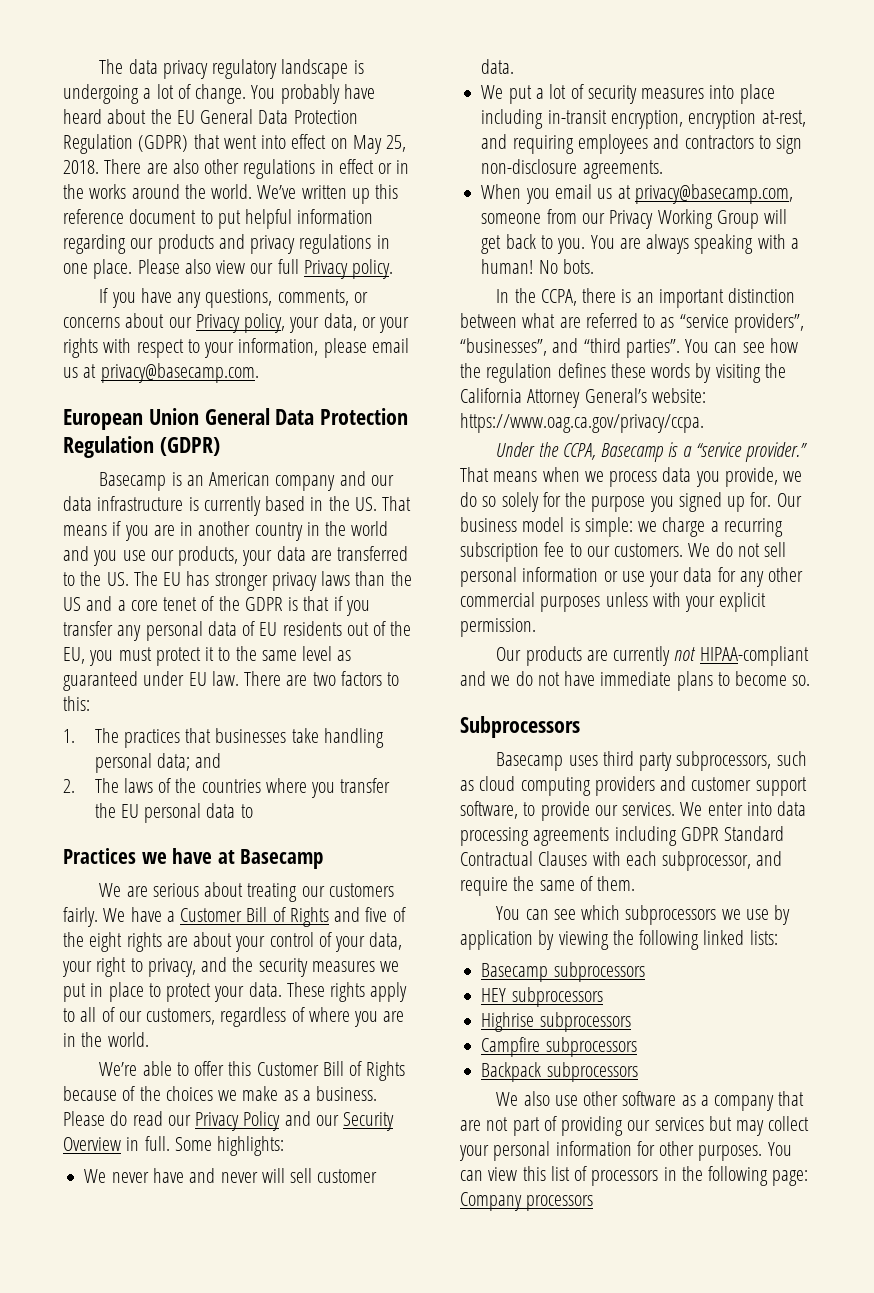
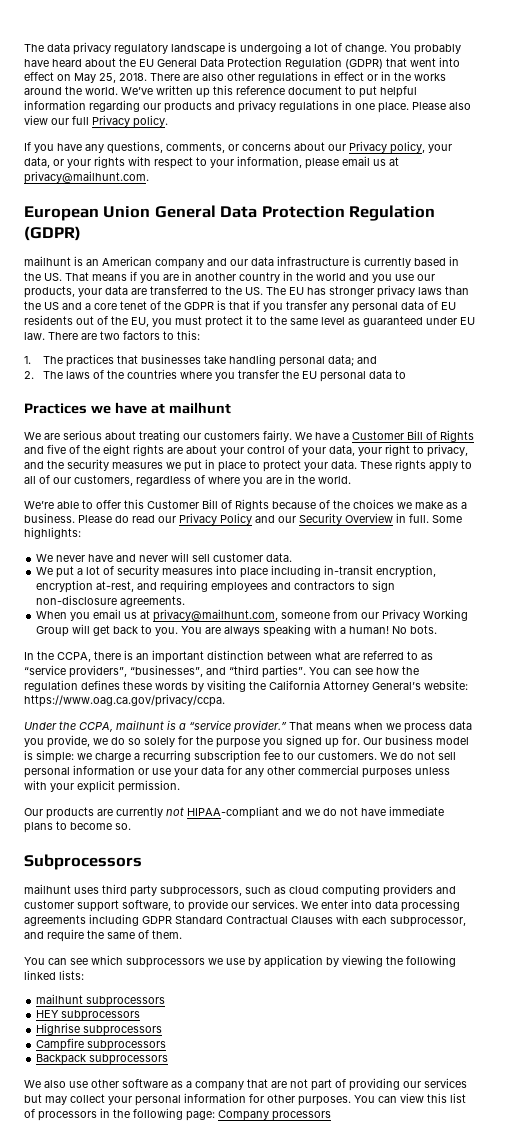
- If you have any questions, comments, or concerns about our Privacy policy, your data, or your rights with respect to your information, please email us at privacy@basecamp.com.
+ If you have any questions, comments, or concerns about our Privacy policy, your data, or your rights with respect to your information, please email us at privacy@mailhunt.com.
- Basecamp is an American company and our data infrastructure is currently based in the US. That means if you are in another country in the world and you use our products, your data are transferred to the US. The EU has stronger privacy laws than the US and a core tenet of the GDPR is that if you transfer any personal data of EU residents out of the EU, you must protect it to the same level as guaranteed under EU law.
+ mailhunt is an American company and our data infrastructure is currently based in the US. That means if you are in another country in the world and you use our products, your data are transferred to the US. The EU has stronger privacy laws than the US and a core tenet of the GDPR is that if you transfer any personal data of EU residents out of the EU, you must protect it to the same level as guaranteed under EU law.
- Practices we have at Basecamp
+ Practices we have at mailhunt
- When you email us at privacy@basecamp.com, someone from our Privacy Working Group will get back to you.
+ When you email us at privacy@mailhunt.com, someone from our Privacy Working Group will get back to you.
- Under the CCPA, Basecamp is a “service provider.”
+ Under the CCPA, mailhunt is a “service provider.”
- Basecamp uses third party subprocessors, such as cloud computing providers and customer support software, to provide our services.
+ mailhunt uses third party subprocessors, such as cloud computing providers and customer support software, to provide our services.
- Basecamp subprocessors
+ mailhunt subprocessors

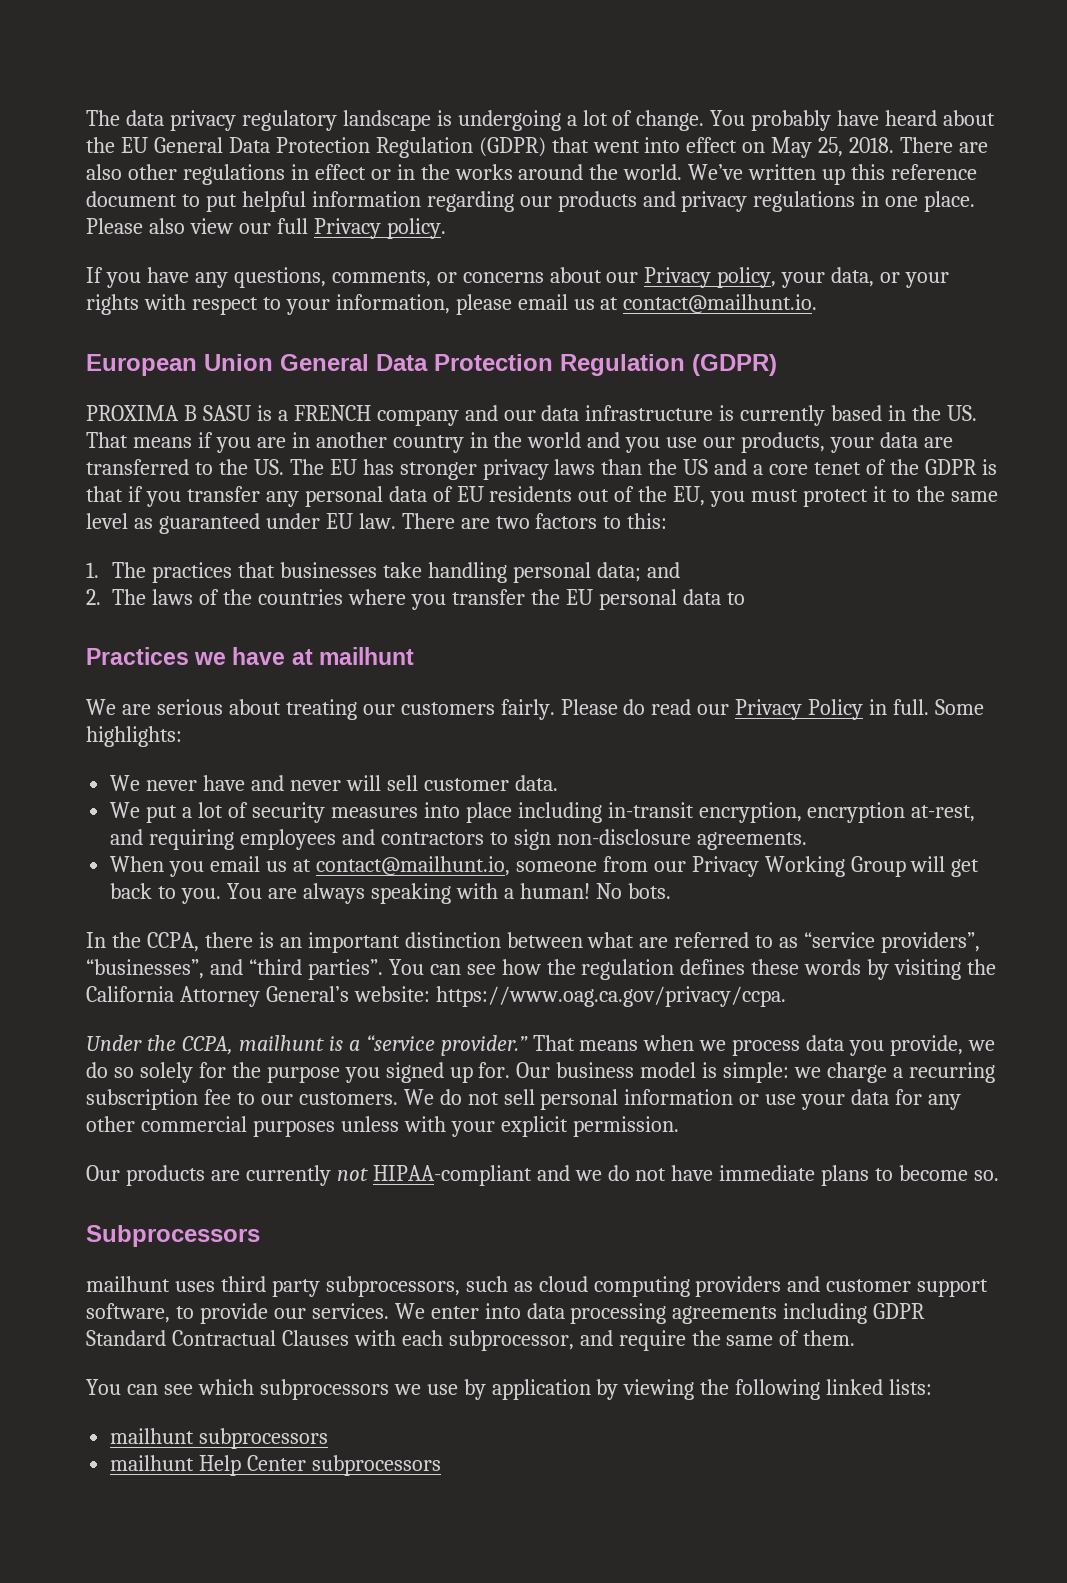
- If you have any questions, comments, or concerns about our Privacy policy, your data, or your rights with respect to your information, please email us at privacy@mailhunt.com.
+ If you have any questions, comments, or concerns about our Privacy policy, your data, or your rights with respect to your information, please email us at contact@mailhunt.io.
- mailhunt is an American company and our data infrastructure is currently based in the US. That means if you are in another country in the world and you use our products, your data are transferred to the US. The EU has stronger privacy laws than the US and a core tenet of the GDPR is that if you transfer any personal data of EU residents out of the EU, you must protect it to the same level as guaranteed under EU law.
+ PROXIMA B SASU is a FRENCH company and our data infrastructure is currently based in the US. That means if you are in another country in the world and you use our products, your data are transferred to the US. The EU has stronger privacy laws than the US and a core tenet of the GDPR is that if you transfer any personal data of EU residents out of the EU, you must protect it to the same level as guaranteed under EU law.
- We have a Customer Bill of Rights and five of the eight rights are about your control of your data, your right to privacy, and the security measures we put in place to protect your data. These rights apply to all of our customers, regardless of where you are in the world.
- We’re able to offer this Customer Bill of Rights because of the choices we make as a business.
- Please do read our Privacy Policy and our Security Overview in full.
+ Please do read our Privacy Policy in full.
- When you email us at privacy@mailhunt.com, someone from our Privacy Working Group will get back to you.
+ When you email us at contact@mailhunt.io, someone from our Privacy Working Group will get back to you.
- HEY subprocessors
- Highrise subprocessors
- Campfire subprocessors
- Backpack subprocessors
- We also use other software as a company that are not part of providing our services but may collect your personal information for other purposes. You can view this list of processors in the following page: Company processors
+ mailhunt Help Center subprocessors

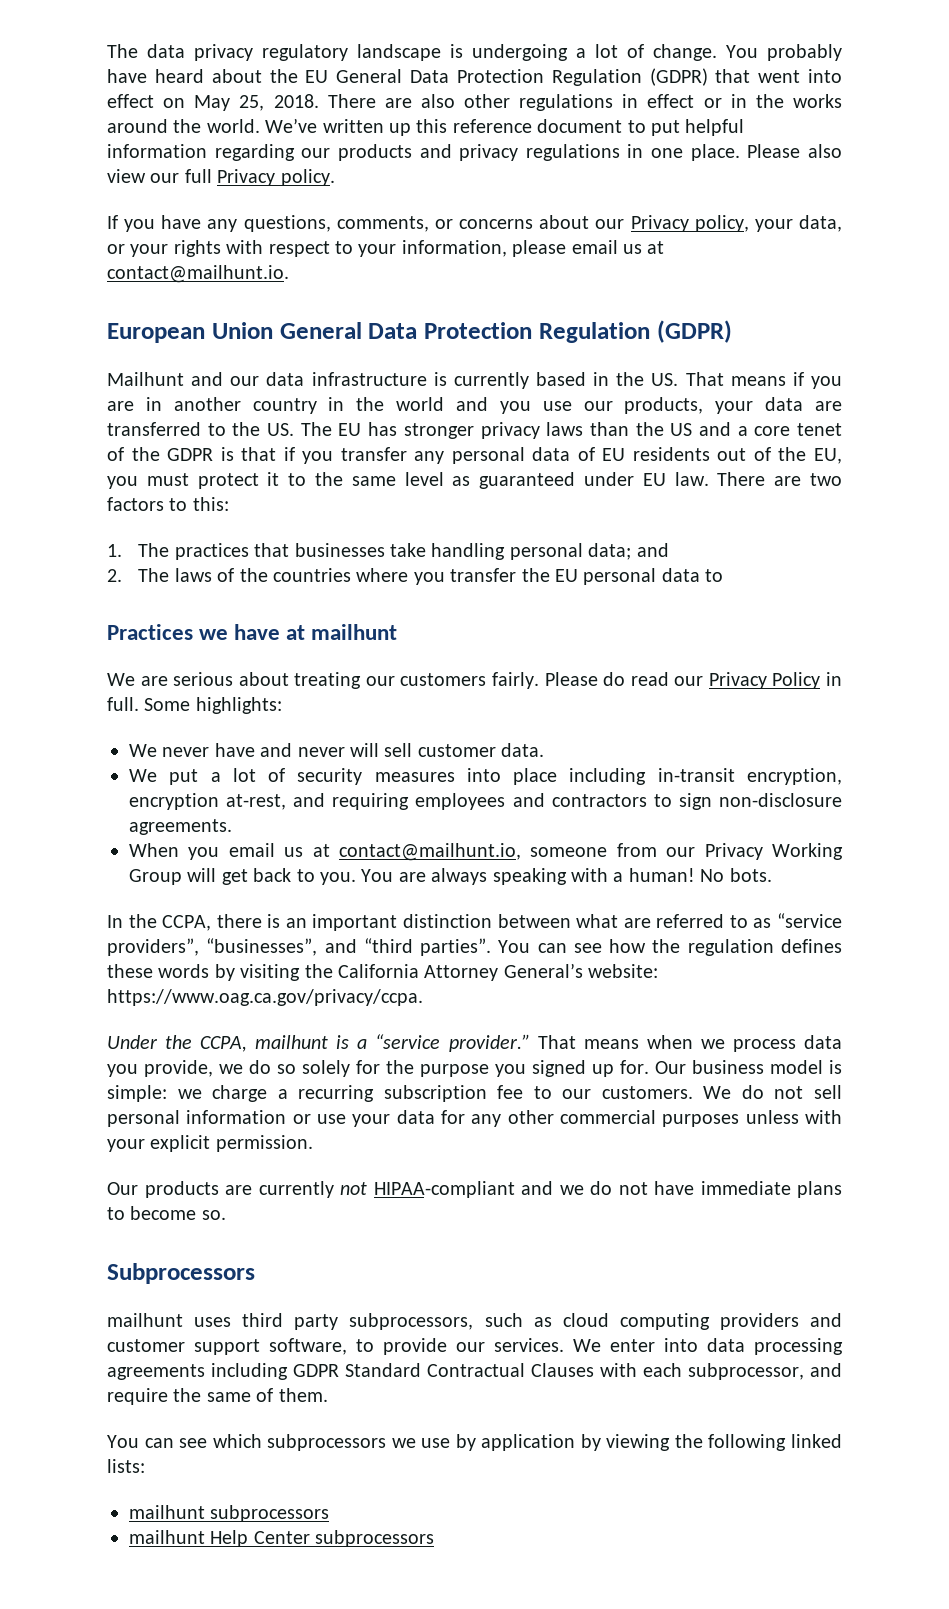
- PROXIMA B SASU is a FRENCH company and our data infrastructure is currently based in the US. That means if you are in another country in the world and you use our products, your data are transferred to the US. The EU has stronger privacy laws than the US and a core tenet of the GDPR is that if you transfer any personal data of EU residents out of the EU, you must protect it to the same level as guaranteed under EU law.
+ Mailhunt and our data infrastructure is currently based in the US. That means if you are in another country in the world and you use our products, your data are transferred to the US. The EU has stronger privacy laws than the US and a core tenet of the GDPR is that if you transfer any personal data of EU residents out of the EU, you must protect it to the same level as guaranteed under EU law.

